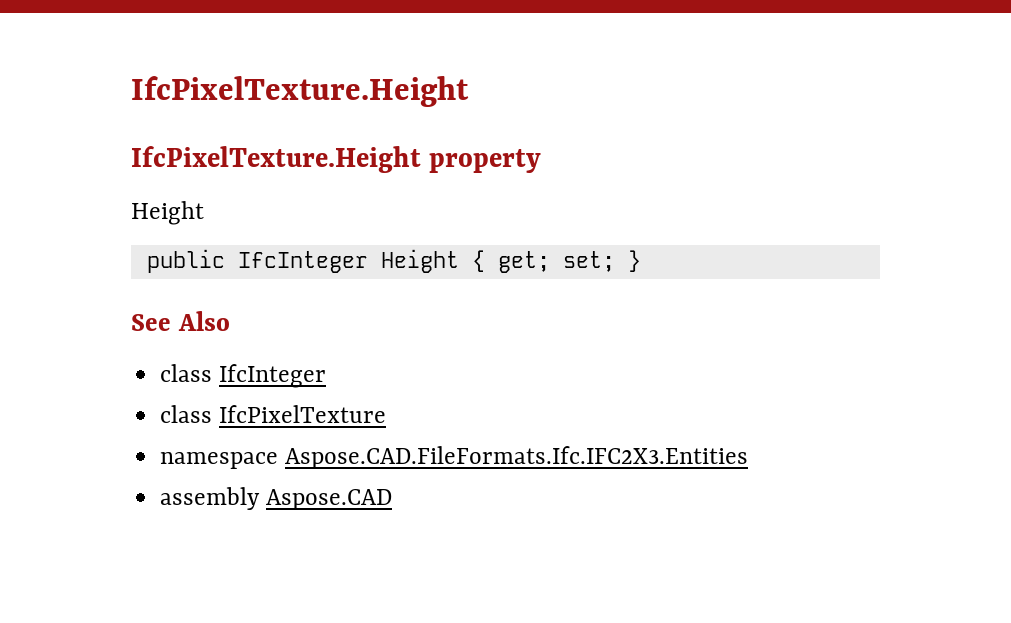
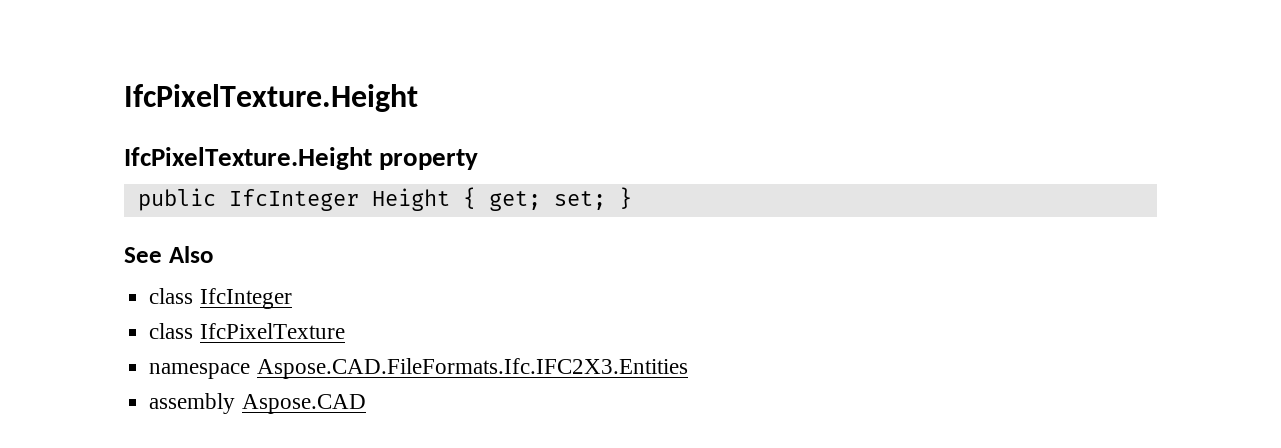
  IfcPixelTexture.Height property
- Height

